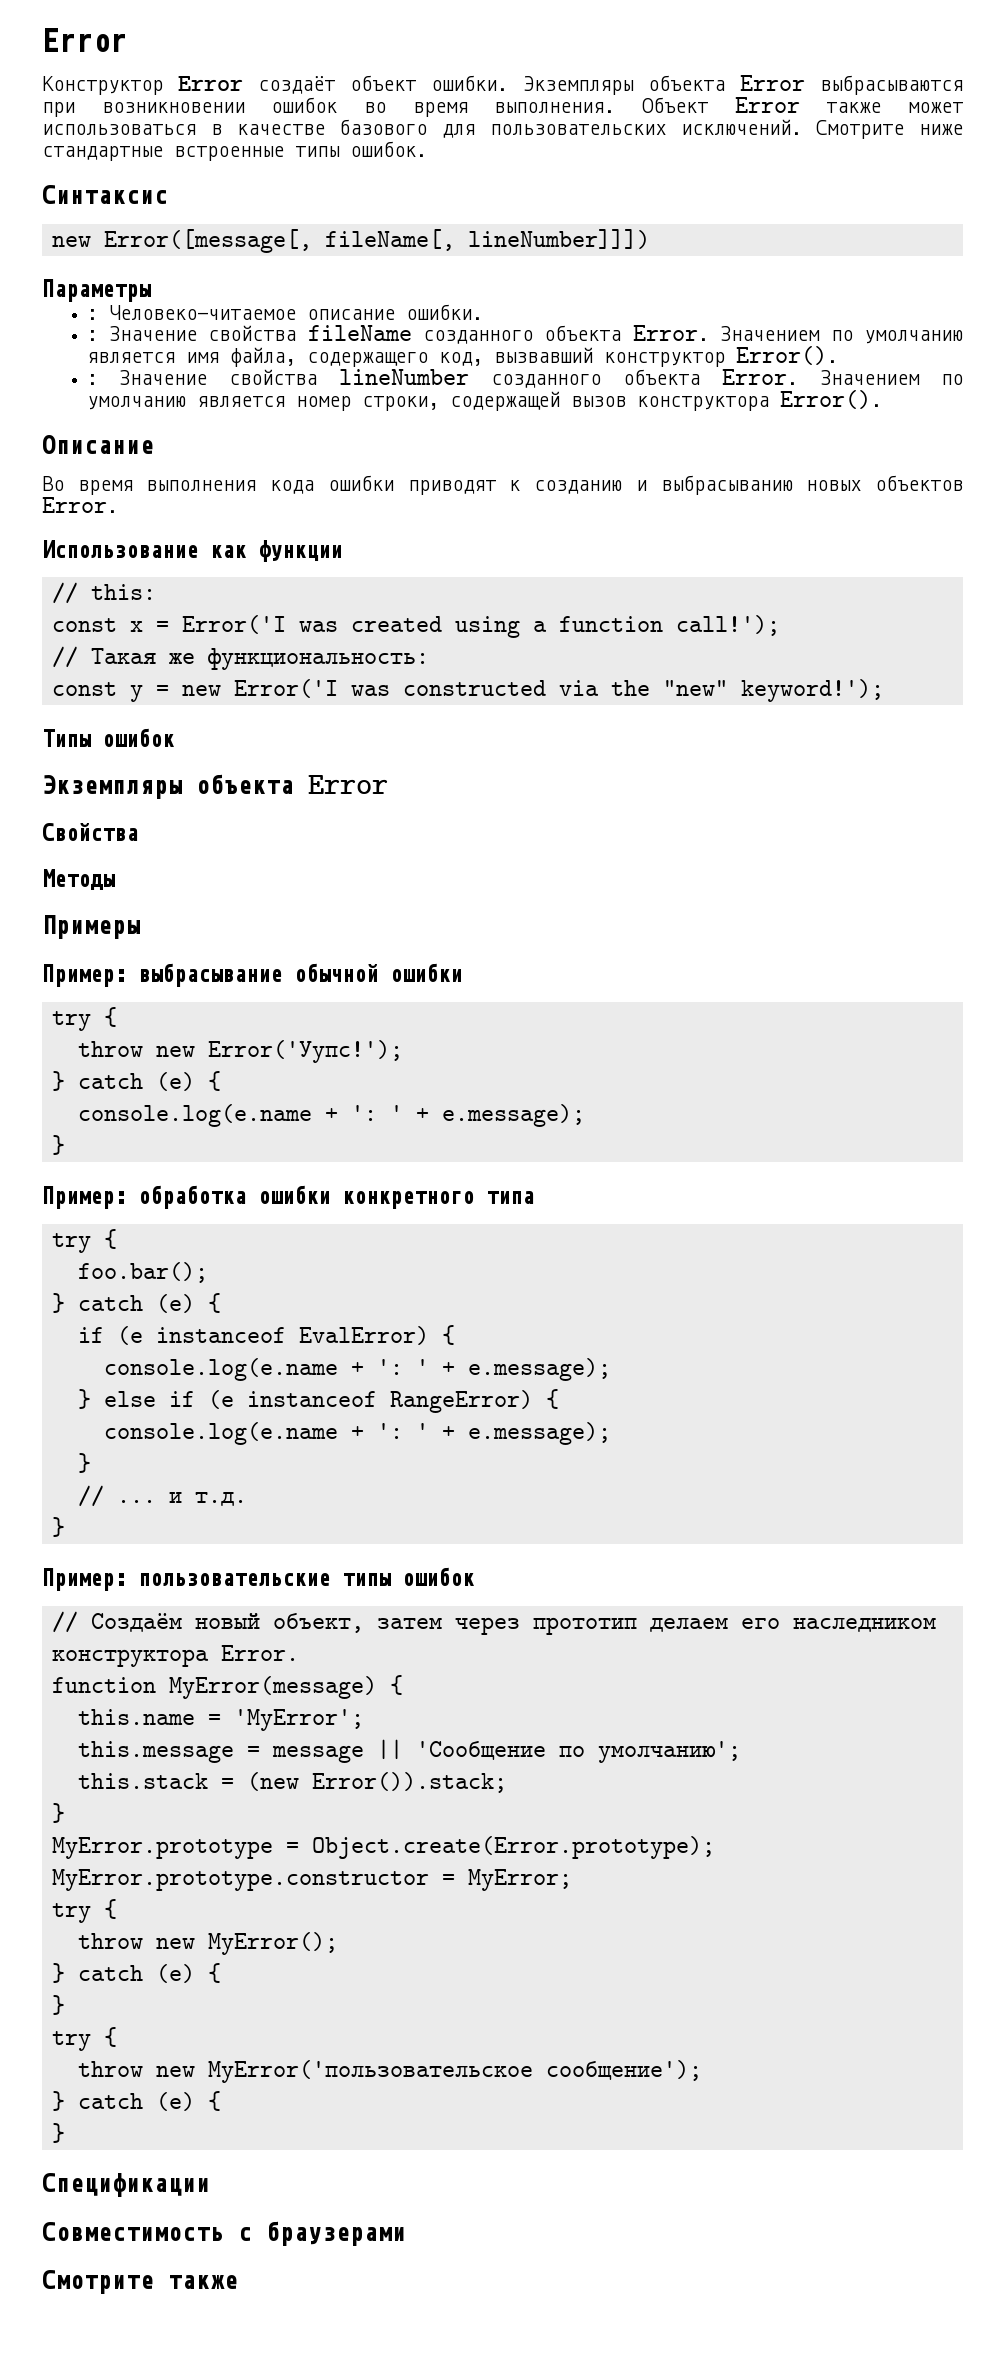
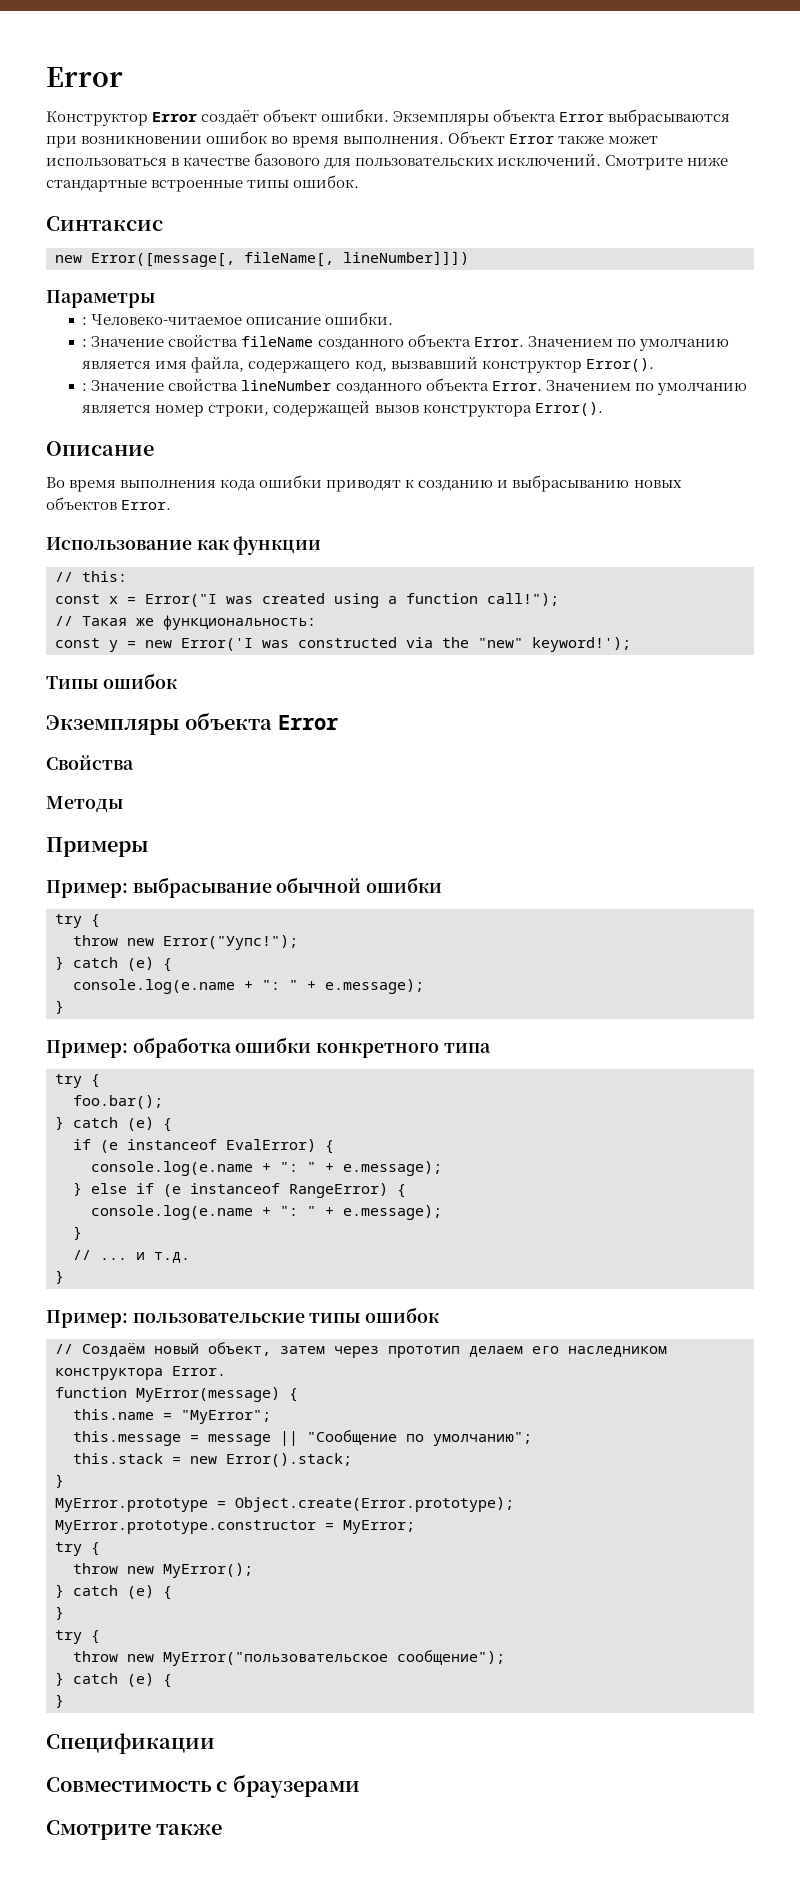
- const x = Error('I was created using a function call!');
+ const x = Error("I was created using a function call!");
- throw new Error('Уупс!');
+ throw new Error("Уупс!");
  } catch (e) {
- console.log(e.name + ': ' + e.message);
+ console.log(e.name + ": " + e.message);
  if (e instanceof EvalError) {
- console.log(e.name + ': ' + e.message);
+ console.log(e.name + ": " + e.message);
  } else if (e instanceof RangeError) {
- console.log(e.name + ': ' + e.message);
+ console.log(e.name + ": " + e.message);
- this.name = 'MyError';
+ this.name = "MyError";
- this.message = message || 'Сообщение по умолчанию';
+ this.message = message || "Сообщение по умолчанию";
- this.stack = (new Error()).stack;
+ this.stack = new Error().stack;
- throw new MyError('пользовательское сообщение');
+ throw new MyError("пользовательское сообщение");

